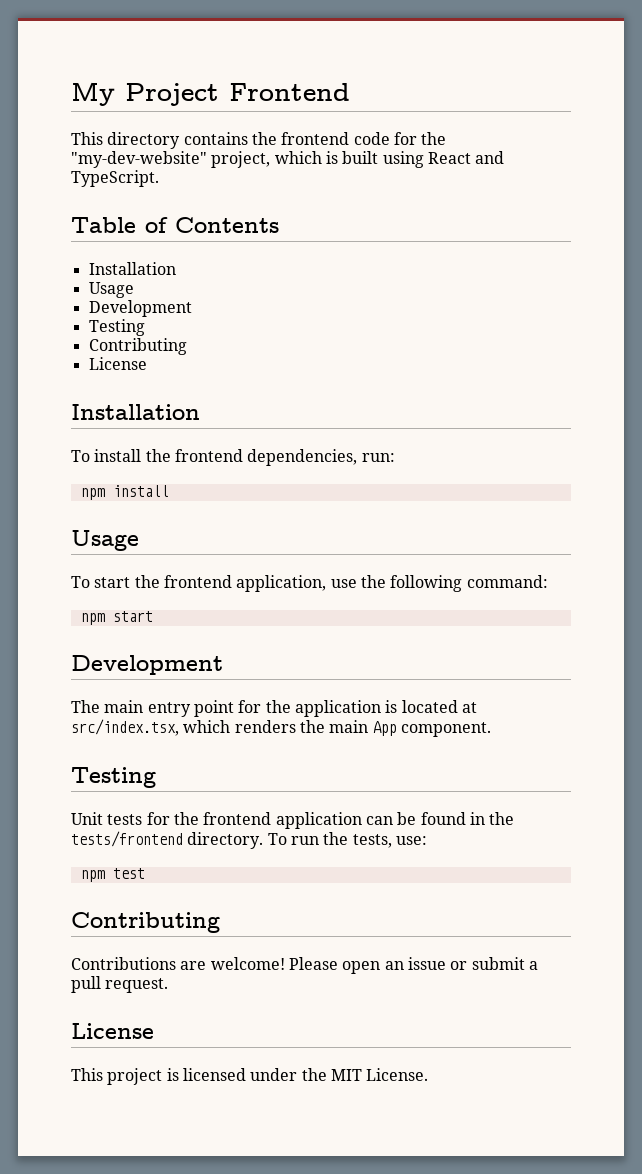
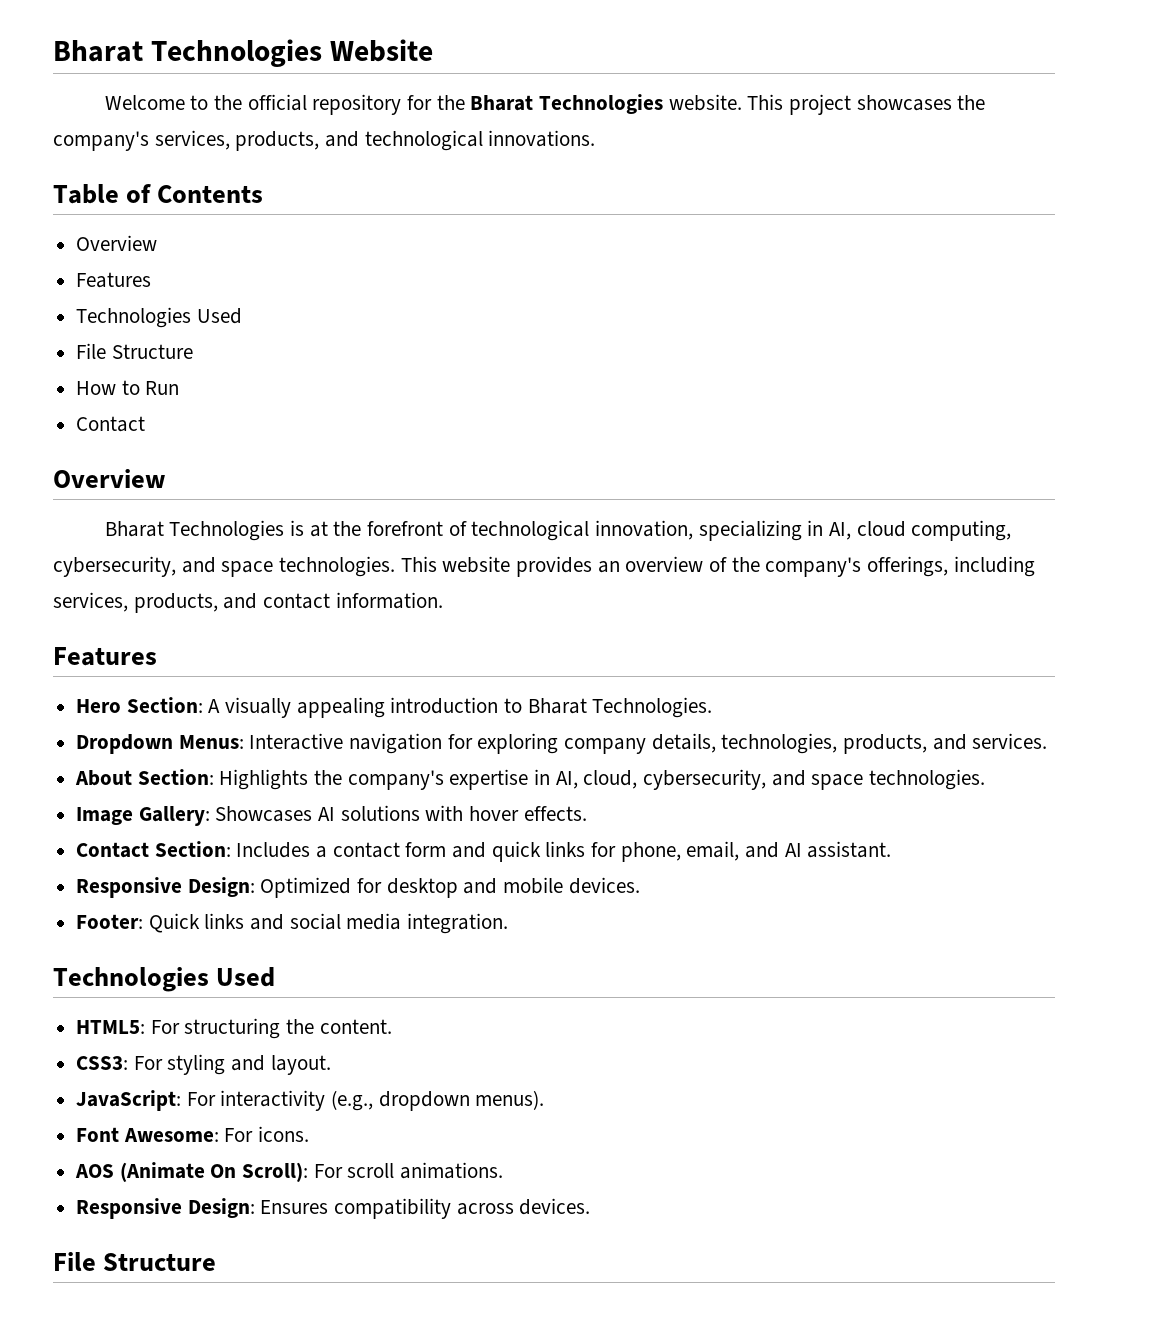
- My Project Frontend
- This directory contains the frontend code for the "my-dev-website" project, which is built using React and TypeScript.
+ Bharat Technologies Website
+ Welcome to the official repository for the Bharat Technologies website. This project showcases the company's services, products, and technological innovations.
  Table of Contents
- Installation
- Usage
- Development
- Testing
- Contributing
- License
- Installation
- To install the frontend dependencies, run:
- npm install
- Usage
- To start the frontend application, use the following command:
- npm start
- Development
- The main entry point for the application is located at src/index.tsx, which renders the main App component.
- Testing
- Unit tests for the frontend application can be found in the tests/frontend directory. To run the tests, use:
- npm test
- Contributing
- Contributions are welcome! Please open an issue or submit a pull request.
- License
- This project is licensed under the MIT License.
+ Overview
+ Features
+ Technologies Used
+ File Structure
+ How to Run
+ Contact
+ Overview
+ Bharat Technologies is at the forefront of technological innovation, specializing in AI, cloud computing, cybersecurity, and space technologies. This website provides an overview of the company's offerings, including services, products, and contact information.
+ Features
+ Hero Section: A visually appealing introduction to Bharat Technologies.
+ Dropdown Menus: Interactive navigation for exploring company details, technologies, products, and services.
+ About Section: Highlights the company's expertise in AI, cloud, cybersecurity, and space technologies.
+ Image Gallery: Showcases AI solutions with hover effects.
+ Contact Section: Includes a contact form and quick links for phone, email, and AI assistant.
+ Responsive Design: Optimized for desktop and mobile devices.
+ Footer: Quick links and social media integration.
+ Technologies Used
+ HTML5: For structuring the content.
+ CSS3: For styling and layout.
+ JavaScript: For interactivity (e.g., dropdown menus).
+ Font Awesome: For icons.
+ AOS (Animate On Scroll): For scroll animations.
+ Responsive Design: Ensures compatibility across devices.
+ File Structure

